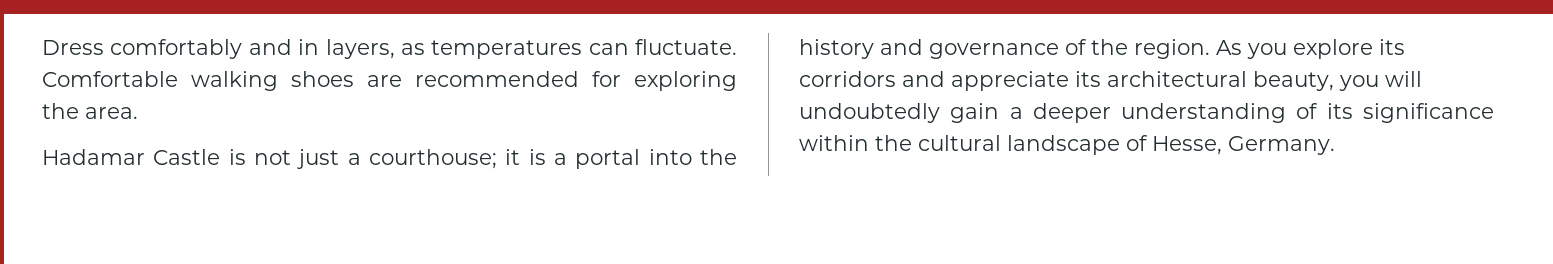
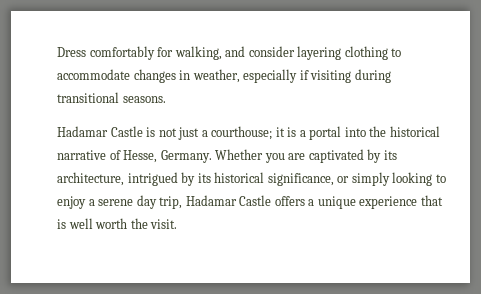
- Dress comfortably and in layers, as temperatures can fluctuate. Comfortable walking shoes are recommended for exploring the area.
+ Dress comfortably for walking, and consider layering clothing to accommodate changes in weather, especially if visiting during transitional seasons.
- Hadamar Castle is not just a courthouse; it is a portal into the history and governance of the region. As you explore its corridors and appreciate its architectural beauty, you will undoubtedly gain a deeper understanding of its significance within the cultural landscape of Hesse, Germany.
+ Hadamar Castle is not just a courthouse; it is a portal into the historical narrative of Hesse, Germany. Whether you are captivated by its architecture, intrigued by its historical significance, or simply looking to enjoy a serene day trip, Hadamar Castle offers a unique experience that is well worth the visit.

